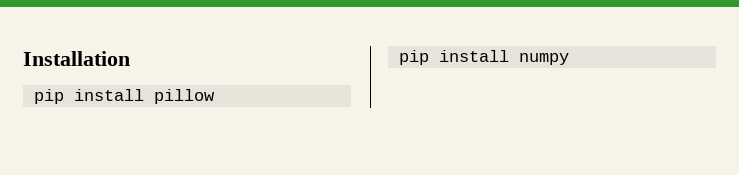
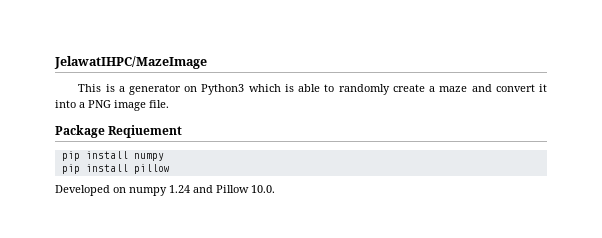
- Installation
+ JelawatIHPC/MazeImage
+ This is a generator on Python3 which is able to randomly create a maze and convert it into a PNG image file.
+ Package Reqiuement
+ pip install numpy
  pip install pillow
- pip install numpy
+ Developed on numpy 1.24 and Pillow 10.0.

